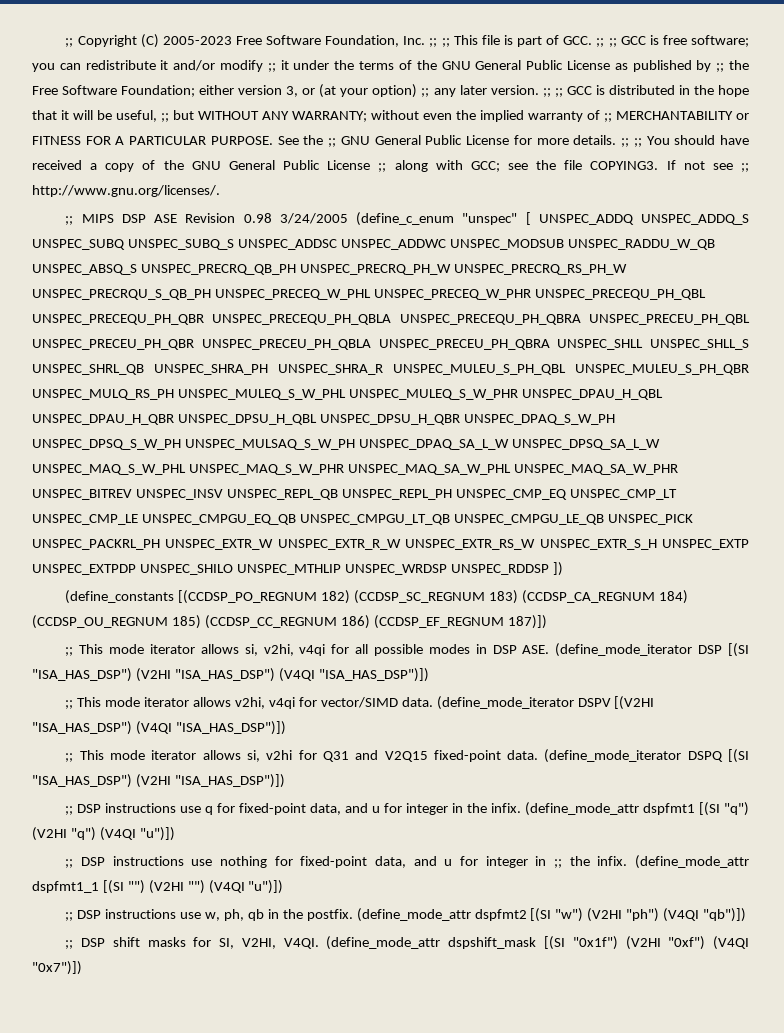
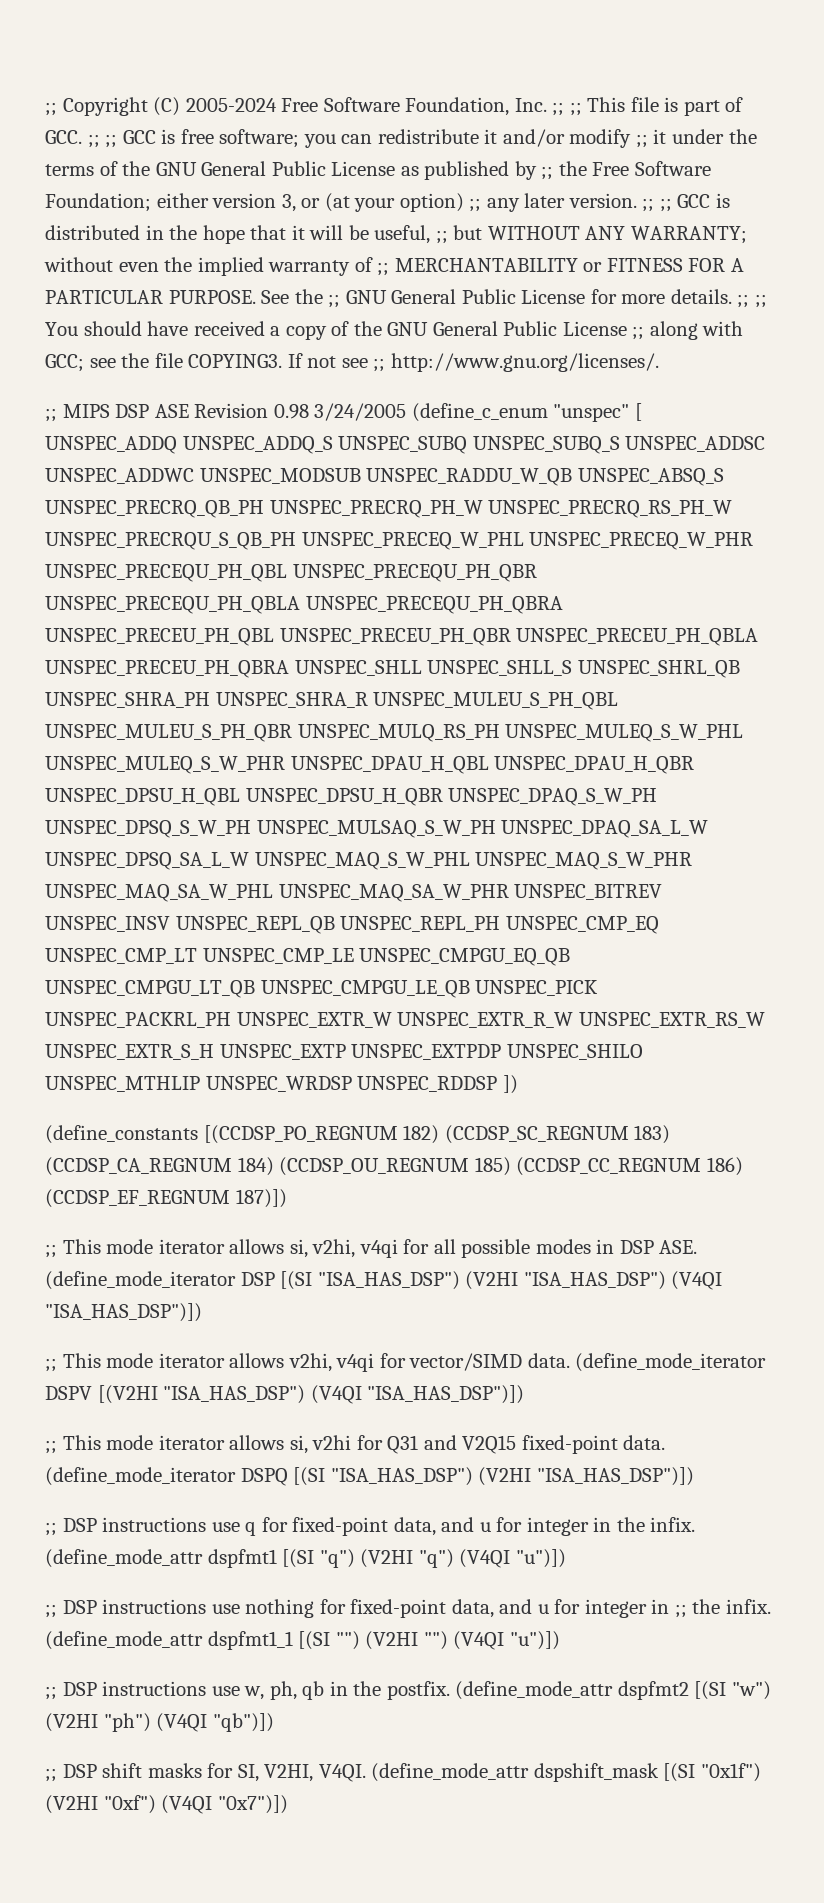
- Copyright (C) 2005-2023 Free Software Foundation, Inc. ;;
+ Copyright (C) 2005-2024 Free Software Foundation, Inc. ;;

